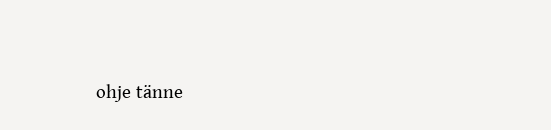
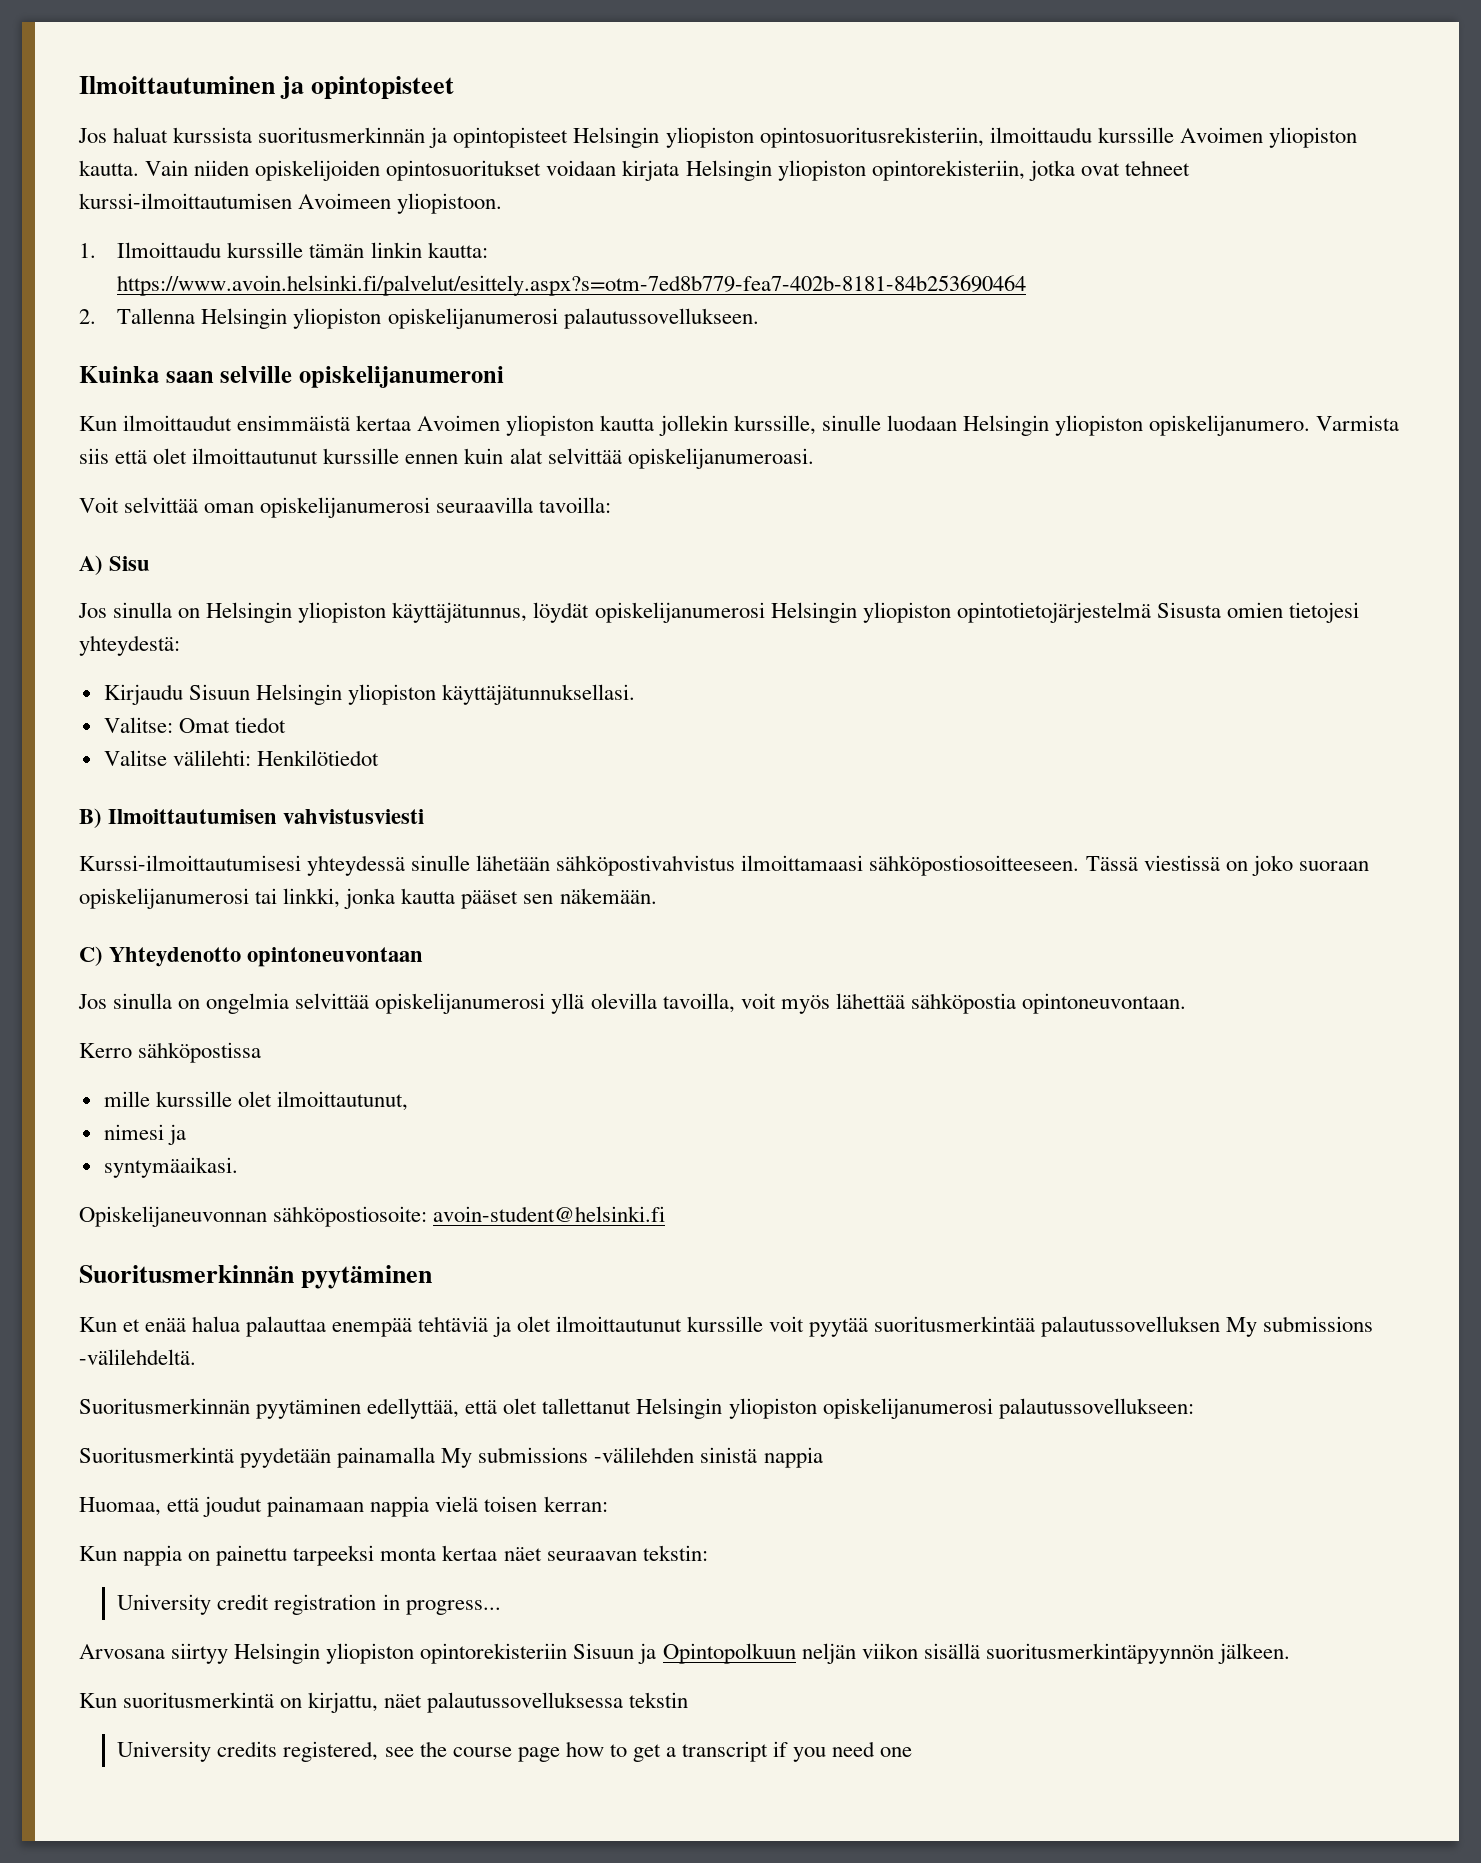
- ohje tänne
+ Ilmoittautuminen ja opintopisteet
+ Jos haluat kurssista suoritusmerkinnän ja opintopisteet Helsingin yliopiston opintosuoritusrekisteriin, ilmoittaudu kurssille Avoimen yliopiston kautta. Vain niiden opiskelijoiden opintosuoritukset voidaan kirjata Helsingin yliopiston opintorekisteriin, jotka ovat tehneet kurssi-ilmoittautumisen Avoimeen yliopistoon.
+ 1. Ilmoittaudu kurssille tämän linkin kautta: https://www.avoin.helsinki.fi/palvelut/esittely.aspx?s=otm-7ed8b779-fea7-402b-8181-84b253690464
+ 2. Tallenna Helsingin yliopiston opiskelijanumerosi palautussovellukseen.
+ Kuinka saan selville opiskelijanumeroni
+ Kun ilmoittaudut ensimmäistä kertaa Avoimen yliopiston kautta jollekin kurssille, sinulle luodaan Helsingin yliopiston opiskelijanumero. Varmista siis että olet ilmoittautunut kurssille ennen kuin alat selvittää opiskelijanumeroasi.
+ Voit selvittää oman opiskelijanumerosi seuraavilla tavoilla:
+ A) Sisu
+ Jos sinulla on Helsingin yliopiston käyttäjätunnus, löydät opiskelijanumerosi Helsingin yliopiston opintotietojärjestelmä Sisusta omien tietojesi yhteydestä:
+ Kirjaudu Sisuun Helsingin yliopiston käyttäjätunnuksellasi.
+ Valitse: Omat tiedot
+ Valitse välilehti: Henkilötiedot
+ B) Ilmoittautumisen vahvistusviesti
+ Kurssi-ilmoittautumisesi yhteydessä sinulle lähetään sähköpostivahvistus ilmoittamaasi sähköpostiosoitteeseen. Tässä viestissä on joko suoraan opiskelijanumerosi tai linkki, jonka kautta pääset sen näkemään.
+ C) Yhteydenotto opintoneuvontaan
+ Jos sinulla on ongelmia selvittää opiskelijanumerosi yllä olevilla tavoilla, voit myös lähettää sähköpostia opintoneuvontaan.
+ Kerro sähköpostissa
+ mille kurssille olet ilmoittautunut,
+ nimesi ja
+ syntymäaikasi.
+ Opiskelijaneuvonnan sähköpostiosoite: avoin-student@helsinki.fi
+ Suoritusmerkinnän pyytäminen
+ Kun et enää halua palauttaa enempää tehtäviä ja olet ilmoittautunut kurssille voit pyytää suoritusmerkintää palautussovelluksen My submissions -välilehdeltä.
+ Suoritusmerkinnän pyytäminen edellyttää, että olet tallettanut Helsingin yliopiston opiskelijanumerosi palautussovellukseen:
+ Suoritusmerkintä pyydetään painamalla My submissions -välilehden sinistä nappia
+ Huomaa, että joudut painamaan nappia vielä toisen kerran:
+ Kun nappia on painettu tarpeeksi monta kertaa näet seuraavan tekstin:
+ University credit registration in progress...
+ Arvosana siirtyy Helsingin yliopiston opintorekisteriin Sisuun ja Opintopolkuun neljän viikon sisällä suoritusmerkintäpyynnön jälkeen.
+ Kun suoritusmerkintä on kirjattu, näet palautussovelluksessa tekstin
+ University credits registered, see the course page how to get a transcript if you need one

